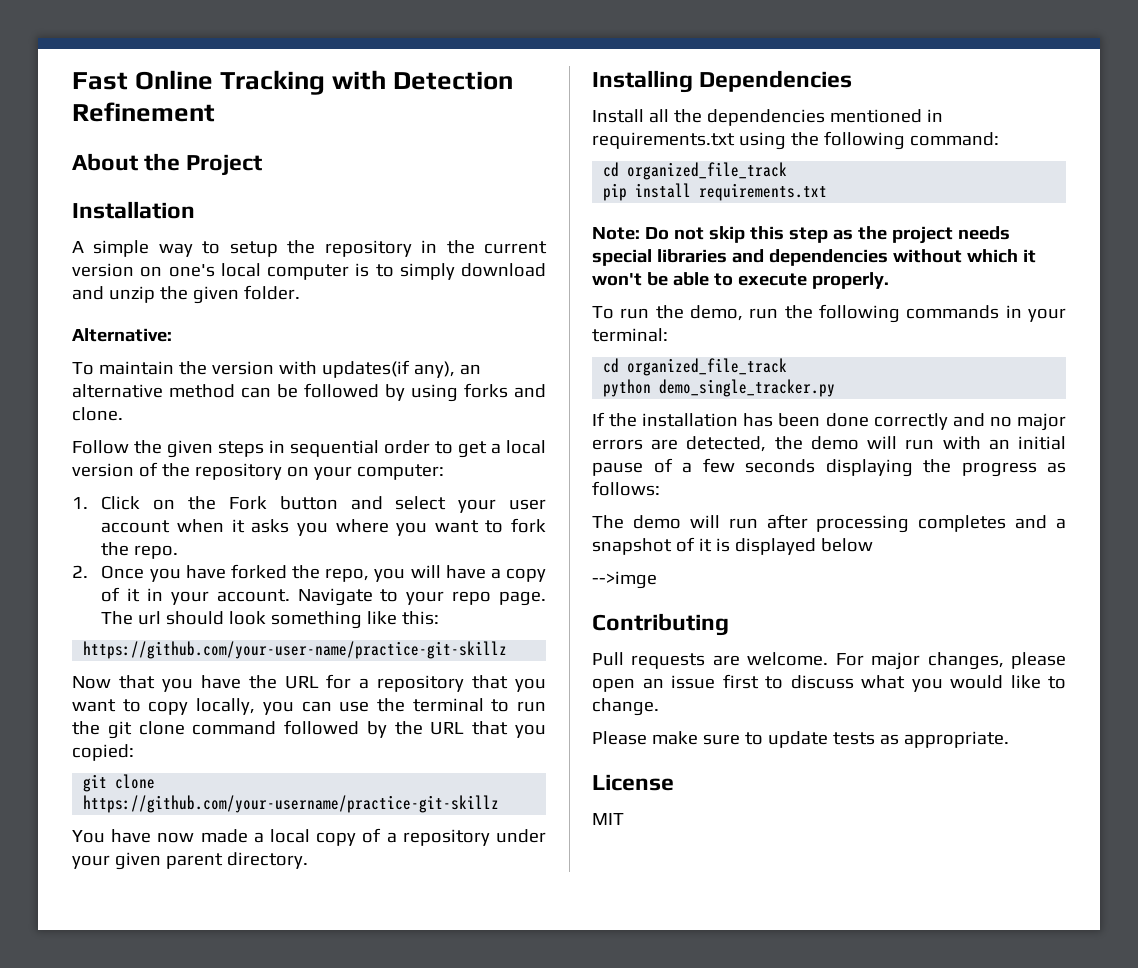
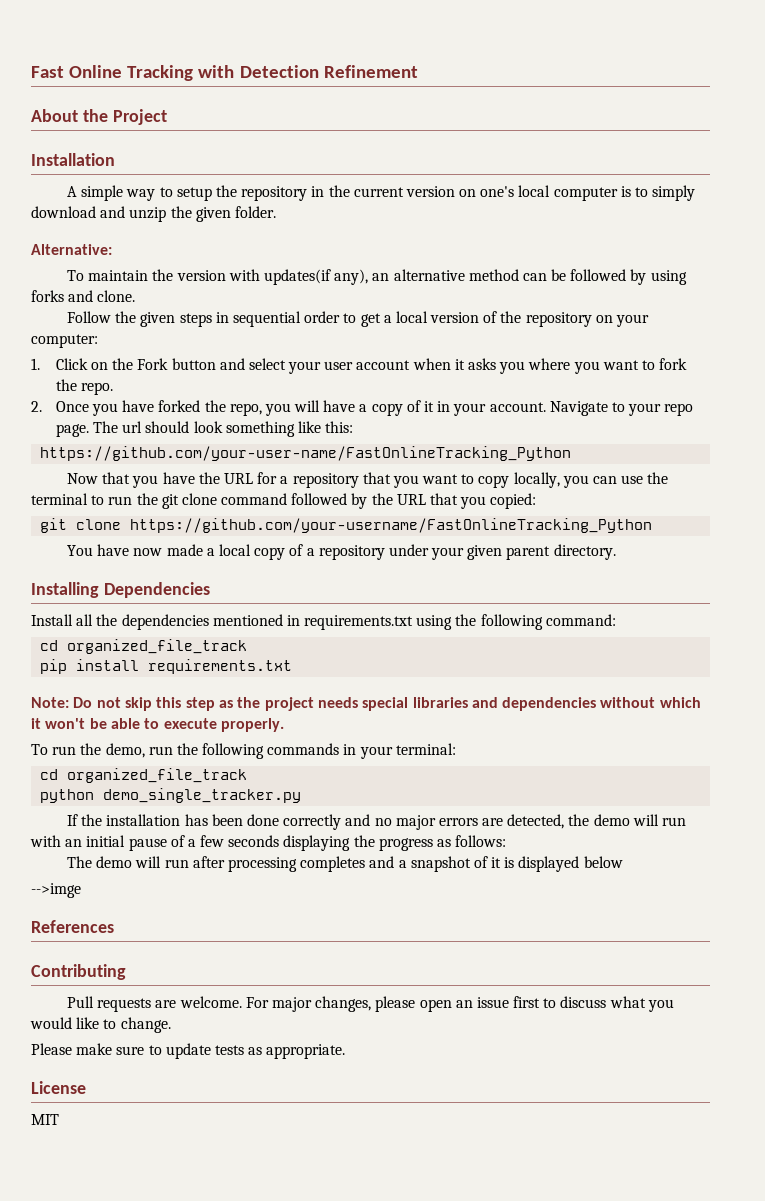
- https://github.com/your-user-name/practice-git-skillz
+ https://github.com/your-user-name/FastOnlineTracking_Python
- git clone https://github.com/your-username/practice-git-skillz
+ git clone https://github.com/your-username/FastOnlineTracking_Python
+ References

